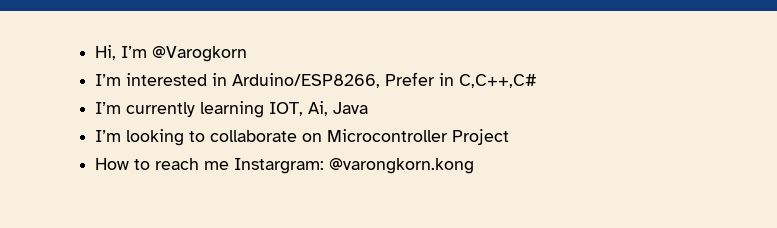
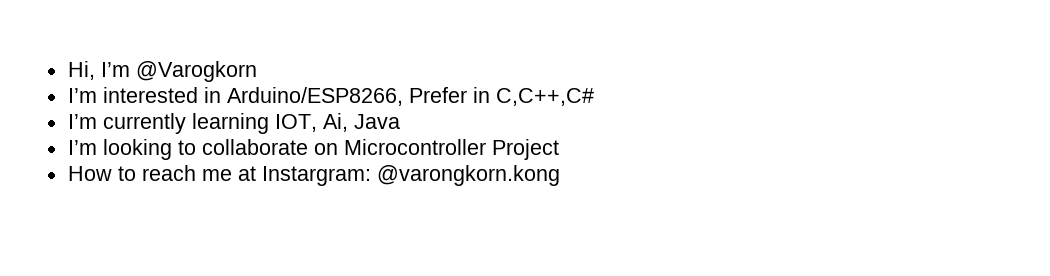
- How to reach me Instargram: @varongkorn.kong
+ How to reach me at Instargram: @varongkorn.kong

